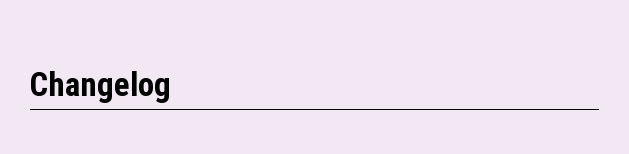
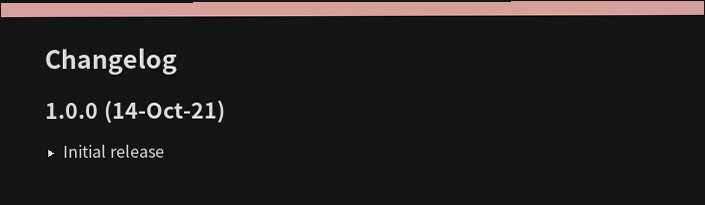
+ 1.0.0 (14-Oct-21)
+ Initial release

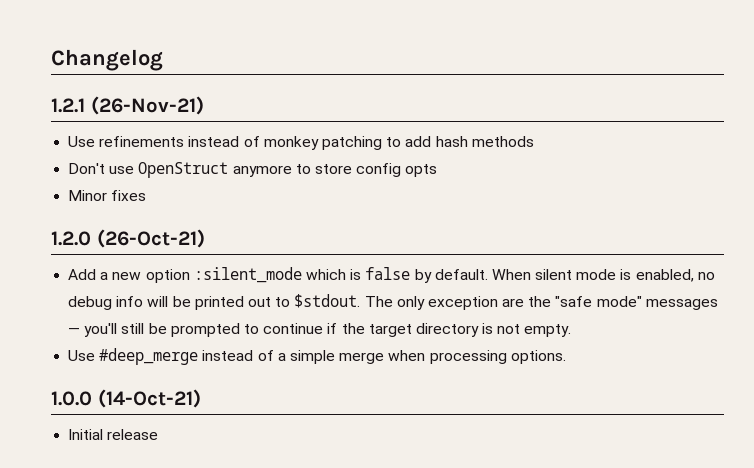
+ 1.2.1 (26-Nov-21)
+ Use refinements instead of monkey patching to add hash methods
+ Don't use OpenStruct anymore to store config opts
+ Minor fixes
+ 1.2.0 (26-Oct-21)
+ Add a new option :silent_mode which is false by default. When silent mode is enabled, no debug info will be printed out to $stdout. The only exception are the "safe mode" messages — you'll still be prompted to continue if the target directory is not empty.
+ Use #deep_merge instead of a simple merge when processing options.

